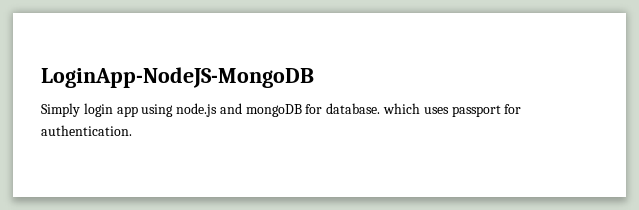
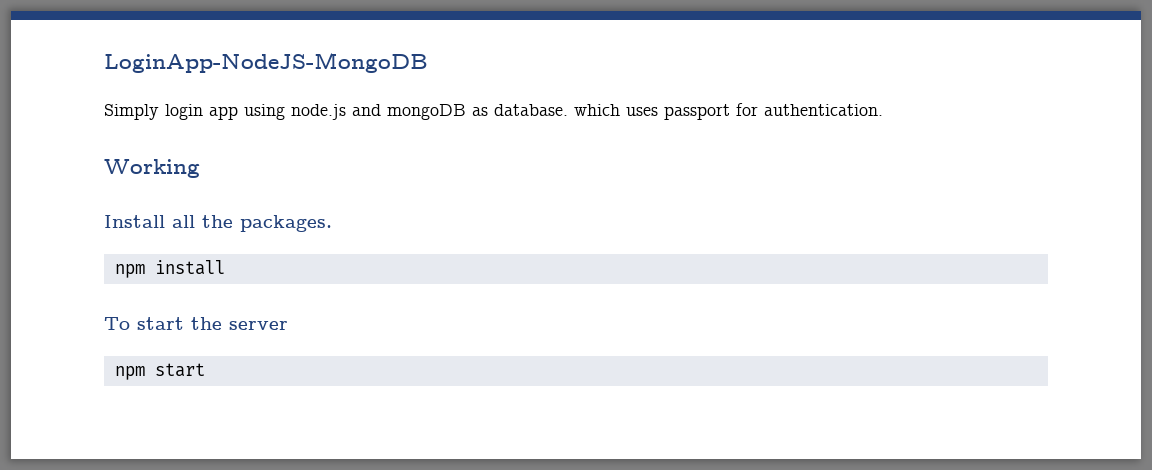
- Simply login app using node.js and mongoDB for database. which uses passport for authentication.
+ Simply login app using node.js and mongoDB as database. which uses passport for authentication.
+ Working
+ Install all the packages.
+ npm install
+ To start the server
+ npm start

